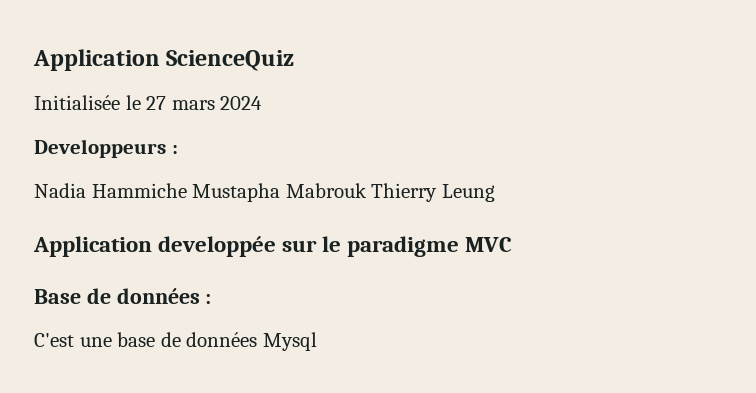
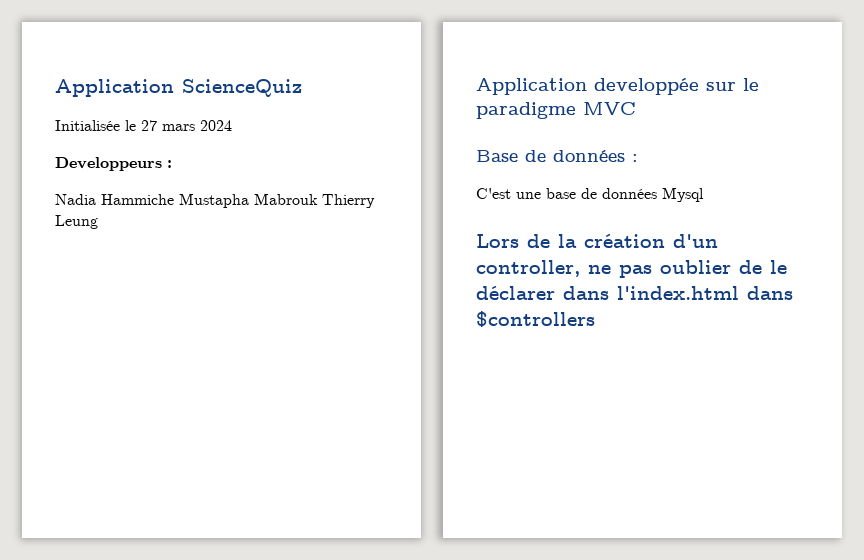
+ Lors de la création d'un controller, ne pas oublier de le déclarer dans l'index.html dans $controllers

